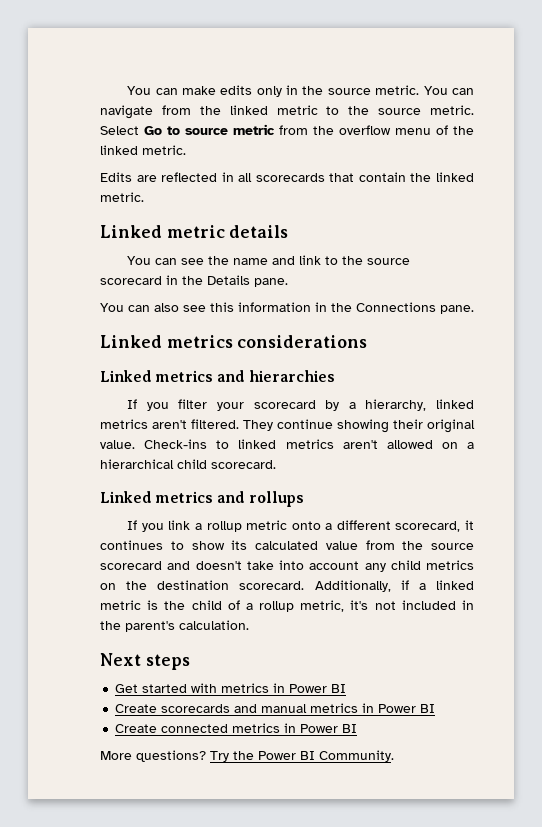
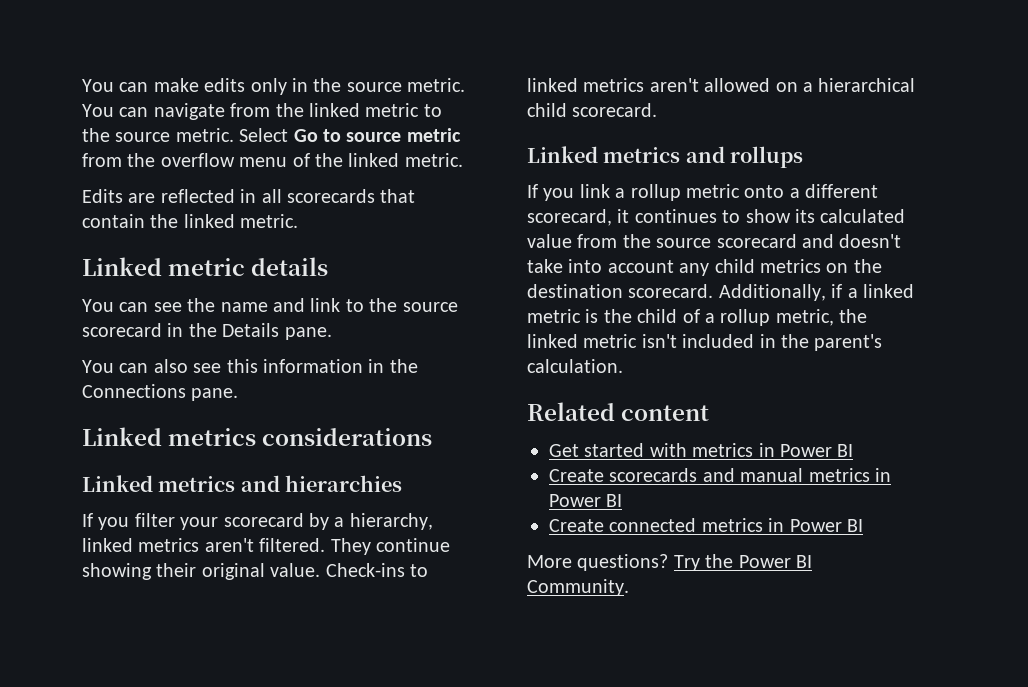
- Additionally, if a linked metric is the child of a rollup metric, it's not included in the parent's calculation.
+ Additionally, if a linked metric is the child of a rollup metric, the linked metric isn't included in the parent's calculation.
- Next steps
+ Related content

